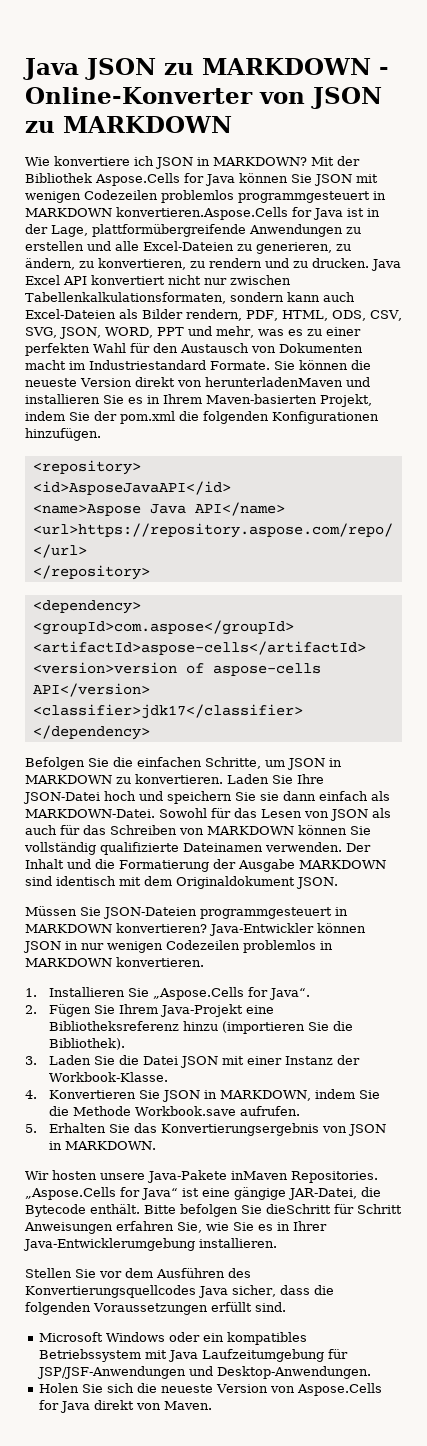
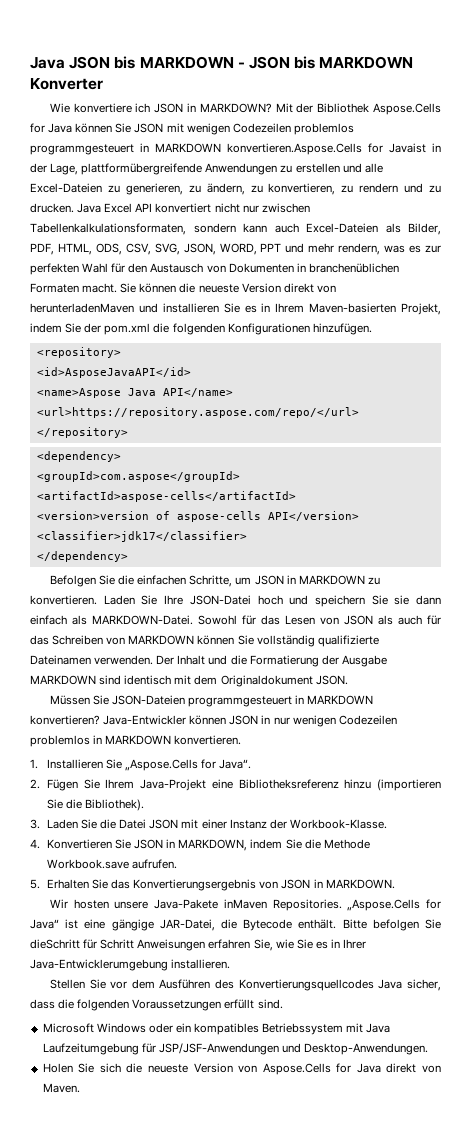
- Java JSON zu MARKDOWN - Online-Konverter von JSON zu MARKDOWN
+ Java JSON bis MARKDOWN - JSON bis MARKDOWN Konverter
- Mit der Bibliothek Aspose.Cells for Java können Sie JSON mit wenigen Codezeilen problemlos programmgesteuert in MARKDOWN konvertieren.Aspose.Cells for Java ist in der Lage, plattformübergreifende Anwendungen zu erstellen und alle Excel-Dateien zu generieren, zu ändern, zu konvertieren, zu rendern und zu drucken.
+ Mit der Bibliothek Aspose.Cells for Java können Sie JSON mit wenigen Codezeilen problemlos programmgesteuert in MARKDOWN konvertieren.Aspose.Cells for Javaist in der Lage, plattformübergreifende Anwendungen zu erstellen und alle Excel-Dateien zu generieren, zu ändern, zu konvertieren, zu rendern und zu drucken.
- Java Excel API konvertiert nicht nur zwischen Tabellenkalkulationsformaten, sondern kann auch Excel-Dateien als Bilder rendern, PDF, HTML, ODS, CSV, SVG, JSON, WORD, PPT und mehr, was es zu einer perfekten Wahl für den Austausch von Dokumenten macht im Industriestandard Formate.
+ Java Excel API konvertiert nicht nur zwischen Tabellenkalkulationsformaten, sondern kann auch Excel-Dateien als Bilder, PDF, HTML, ODS, CSV, SVG, JSON, WORD, PPT und mehr rendern, was es zur perfekten Wahl für den Austausch von Dokumenten in branchenüblichen Formaten macht.

